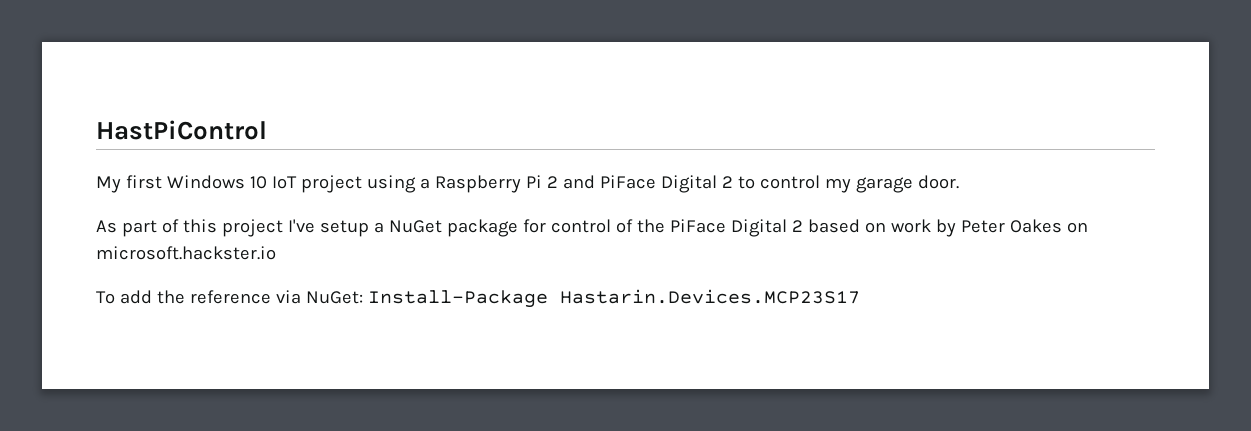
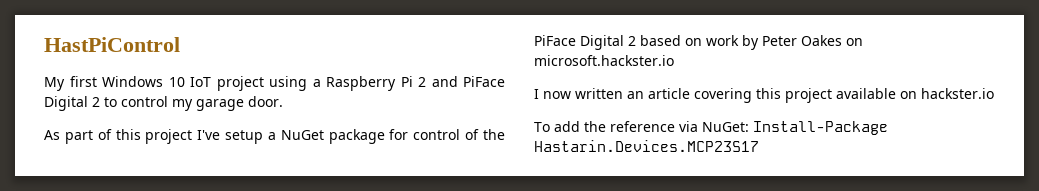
+ I now written an article covering this project available on hackster.io

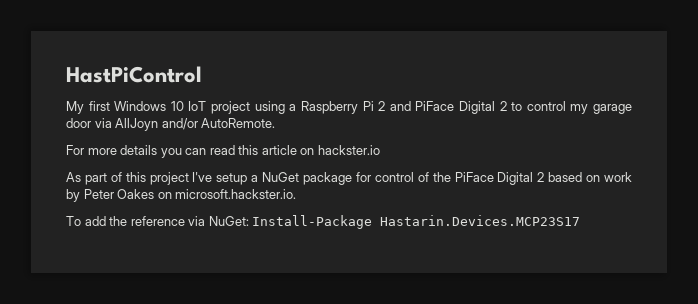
- My first Windows 10 IoT project using a Raspberry Pi 2 and PiFace Digital 2 to control my garage door.
+ My first Windows 10 IoT project using a Raspberry Pi 2 and PiFace Digital 2 to control my garage door via AllJoyn and/or AutoRemote.
+ For more details you can read this article on hackster.io
- As part of this project I've setup a NuGet package for control of the PiFace Digital 2 based on work by Peter Oakes on microsoft.hackster.io
- I now written an article covering this project available on hackster.io
+ As part of this project I've setup a NuGet package for control of the PiFace Digital 2 based on work by Peter Oakes on microsoft.hackster.io.

